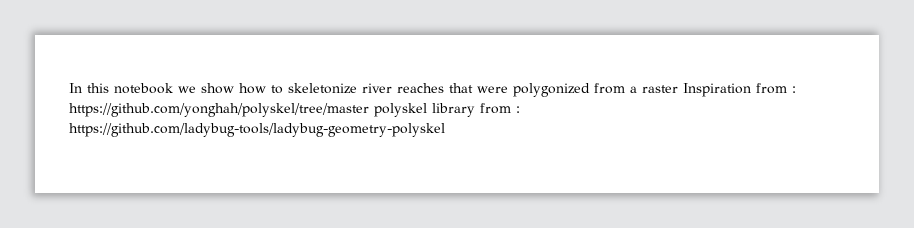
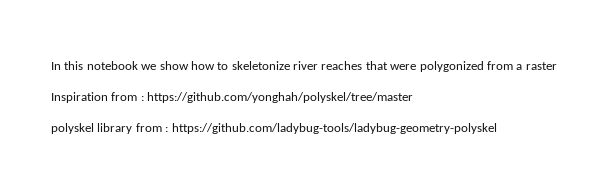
- In this notebook we show how to skeletonize river reaches that were polygonized from a raster Inspiration from : https://github.com/yonghah/polyskel/tree/master polyskel library from : https://github.com/ladybug-tools/ladybug-geometry-polyskel
+ In this notebook we show how to skeletonize river reaches that were polygonized from a raster
+ Inspiration from : https://github.com/yonghah/polyskel/tree/master
+ polyskel library from : https://github.com/ladybug-tools/ladybug-geometry-polyskel

